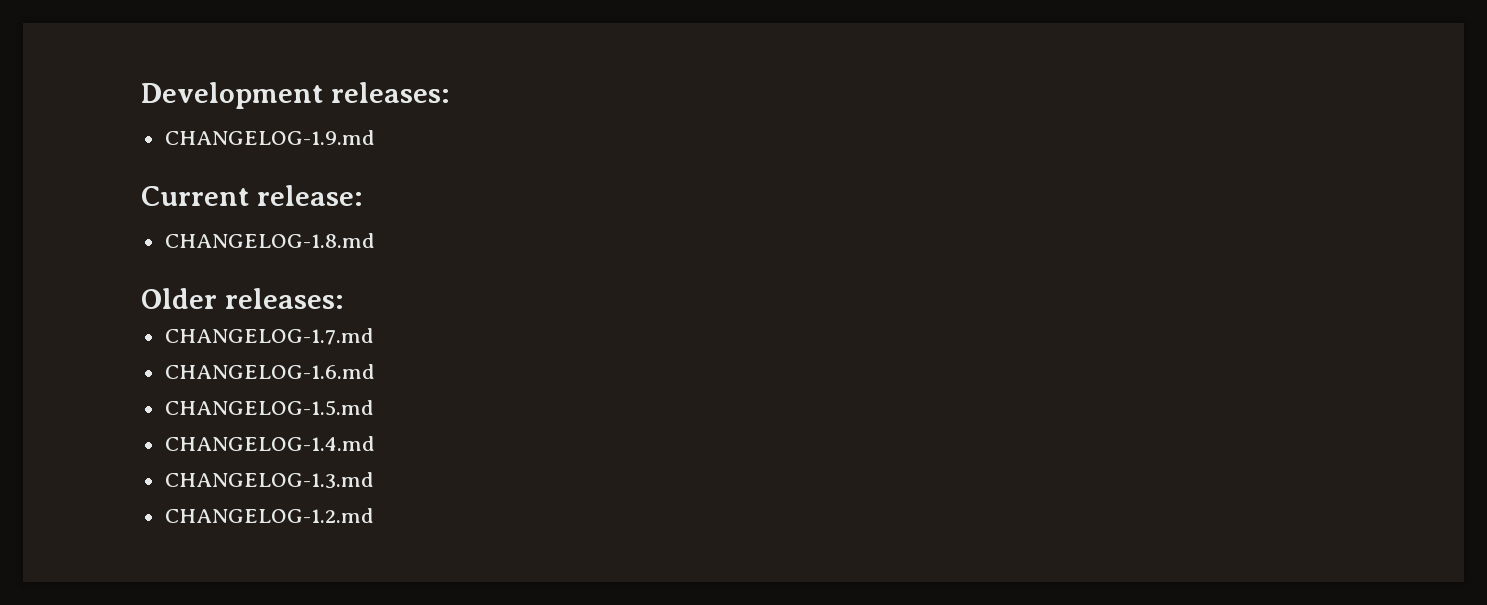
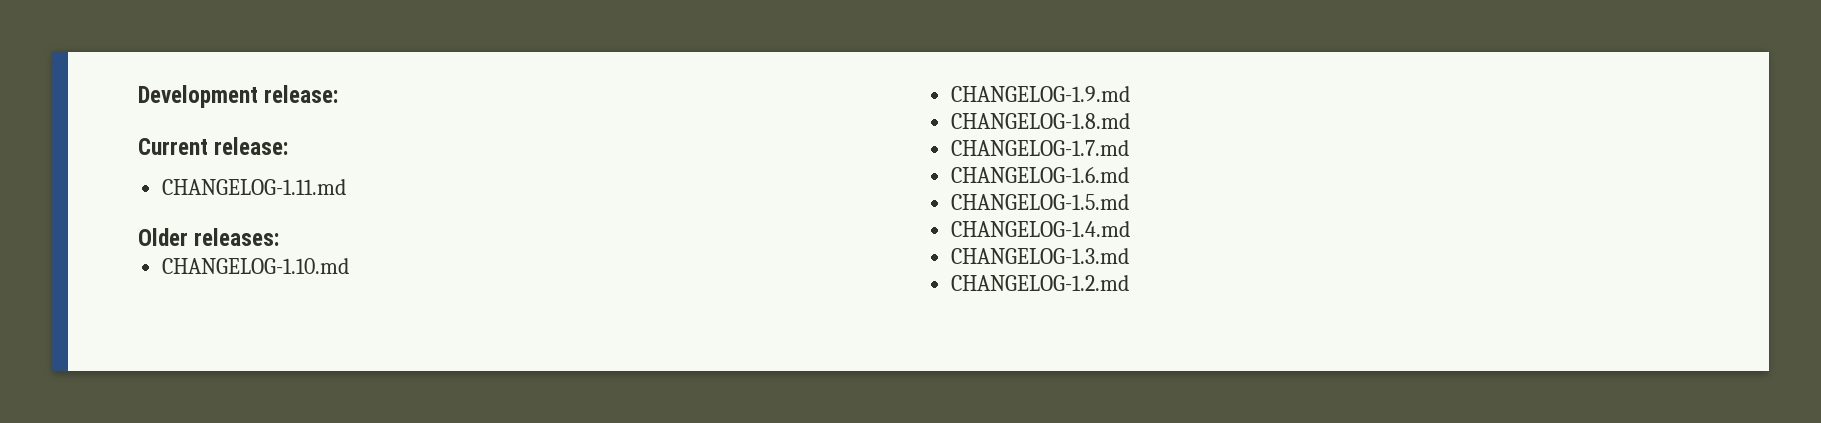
- Development releases:
- CHANGELOG-1.9.md
+ Development release:
- CHANGELOG-1.8.md
+ CHANGELOG-1.11.md
+ CHANGELOG-1.10.md
+ CHANGELOG-1.9.md
+ CHANGELOG-1.8.md

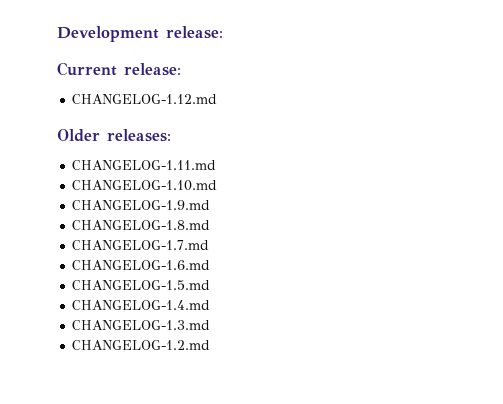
- CHANGELOG-1.11.md
+ CHANGELOG-1.12.md
+ CHANGELOG-1.11.md

